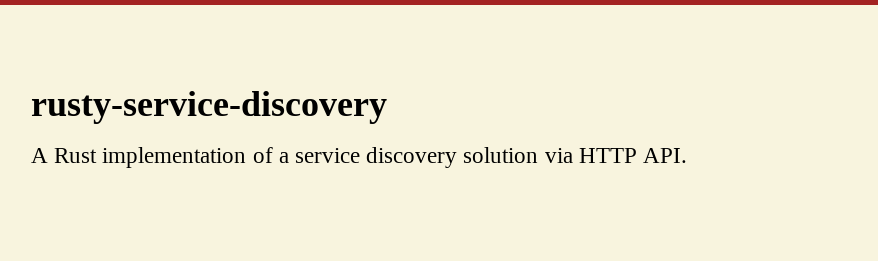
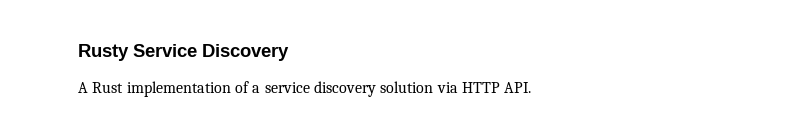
- rusty-service-discovery
+ Rusty Service Discovery

